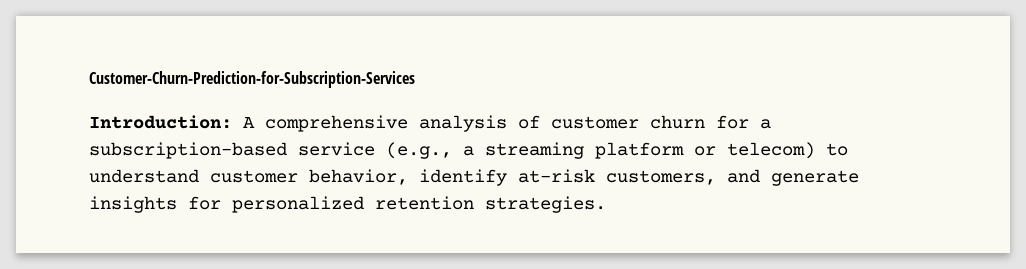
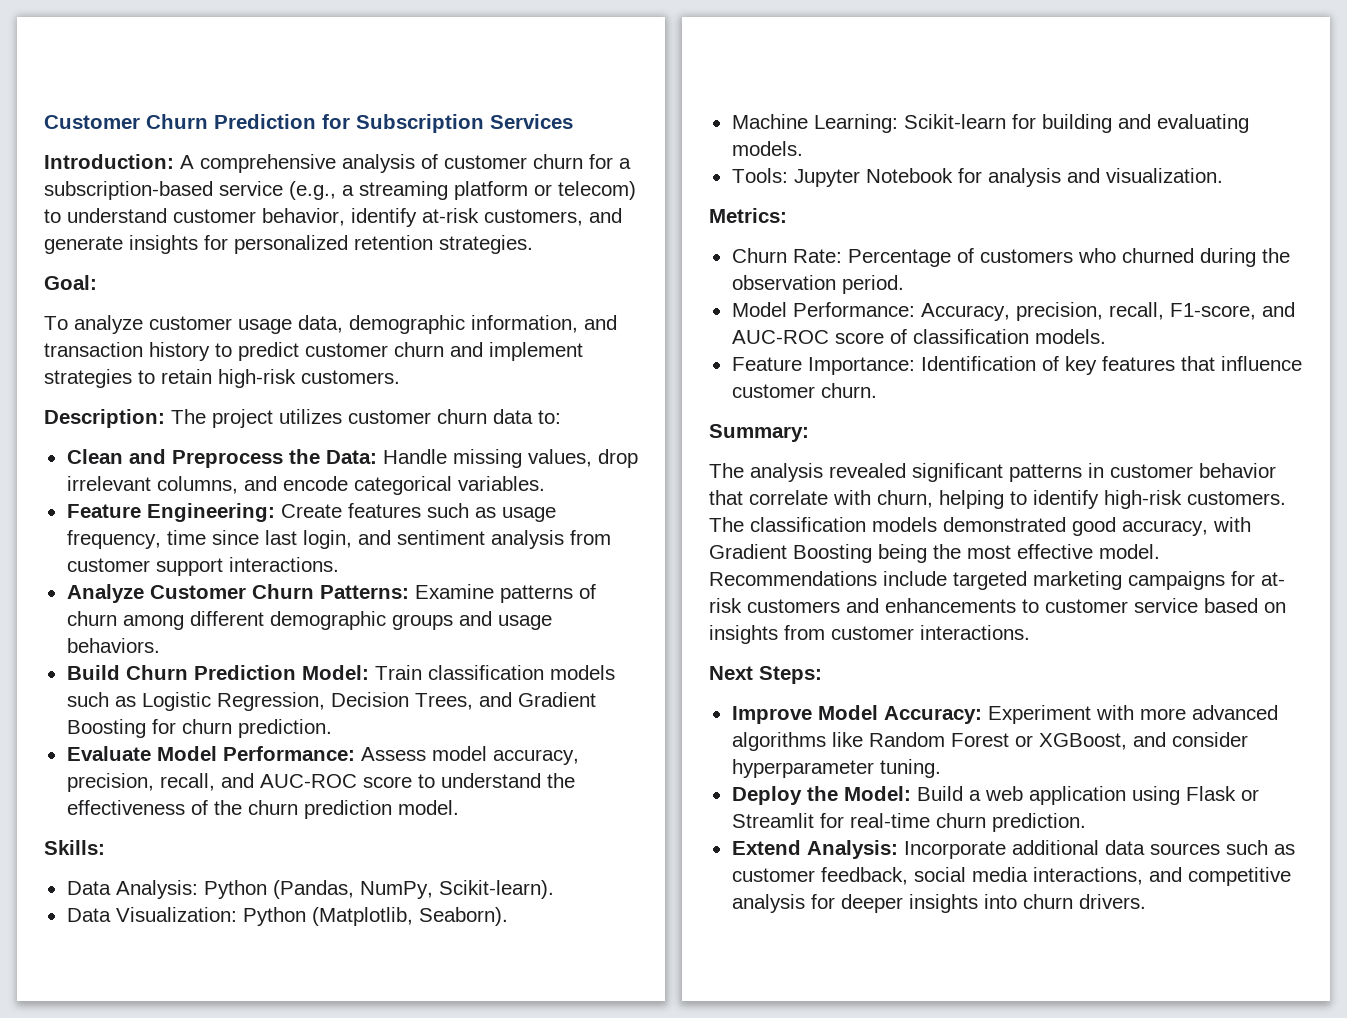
- Customer-Churn-Prediction-for-Subscription-Services
+ Customer Churn Prediction for Subscription Services
+ Goal:
+ To analyze customer usage data, demographic information, and transaction history to predict customer churn and implement strategies to retain high-risk customers.
+ Description: The project utilizes customer churn data to:
+ Clean and Preprocess the Data: Handle missing values, drop irrelevant columns, and encode categorical variables.
+ Feature Engineering: Create features such as usage frequency, time since last login, and sentiment analysis from customer support interactions.
+ Analyze Customer Churn Patterns: Examine patterns of churn among different demographic groups and usage behaviors.
+ Build Churn Prediction Model: Train classification models such as Logistic Regression, Decision Trees, and Gradient Boosting for churn prediction.
+ Evaluate Model Performance: Assess model accuracy, precision, recall, and AUC-ROC score to understand the effectiveness of the churn prediction model.
+ Skills:
+ Data Analysis: Python (Pandas, NumPy, Scikit-learn).
+ Data Visualization: Python (Matplotlib, Seaborn).
+ Machine Learning: Scikit-learn for building and evaluating models.
+ Tools: Jupyter Notebook for analysis and visualization.
+ Metrics:
+ Churn Rate: Percentage of customers who churned during the observation period.
+ Model Performance: Accuracy, precision, recall, F1-score, and AUC-ROC score of classification models.
+ Feature Importance: Identification of key features that influence customer churn.
+ Summary:
+ The analysis revealed significant patterns in customer behavior that correlate with churn, helping to identify high-risk customers. The classification models demonstrated good accuracy, with Gradient Boosting being the most effective model. Recommendations include targeted marketing campaigns for at- risk customers and enhancements to customer service based on insights from customer interactions.
+ Next Steps:
+ Improve Model Accuracy: Experiment with more advanced algorithms like Random Forest or XGBoost, and consider hyperparameter tuning.
+ Deploy the Model: Build a web application using Flask or Streamlit for real-time churn prediction.
+ Extend Analysis: Incorporate additional data sources such as customer feedback, social media interactions, and competitive analysis for deeper insights into churn drivers.

